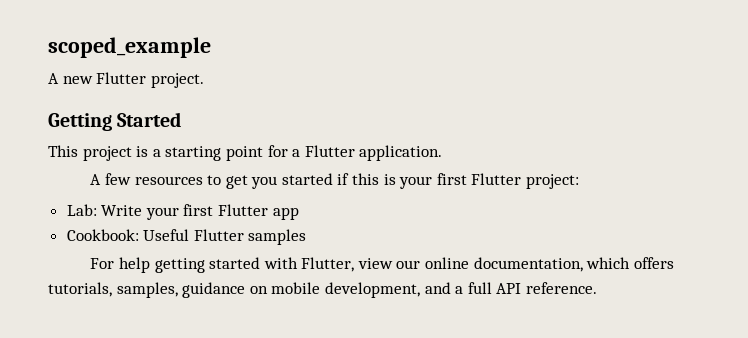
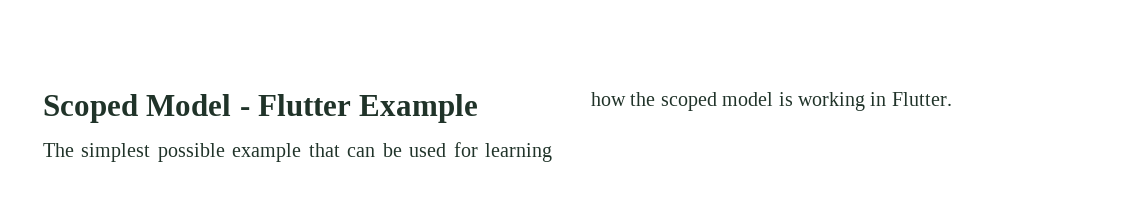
- scoped_example
- A new Flutter project.
- Getting Started
- This project is a starting point for a Flutter application.
- A few resources to get you started if this is your first Flutter project:
- Lab: Write your first Flutter app
- Cookbook: Useful Flutter samples
- For help getting started with Flutter, view our online documentation, which offers tutorials, samples, guidance on mobile development, and a full API reference.
+ Scoped Model - Flutter Example
+ The simplest possible example that can be used for learning how the scoped model is working in Flutter.

